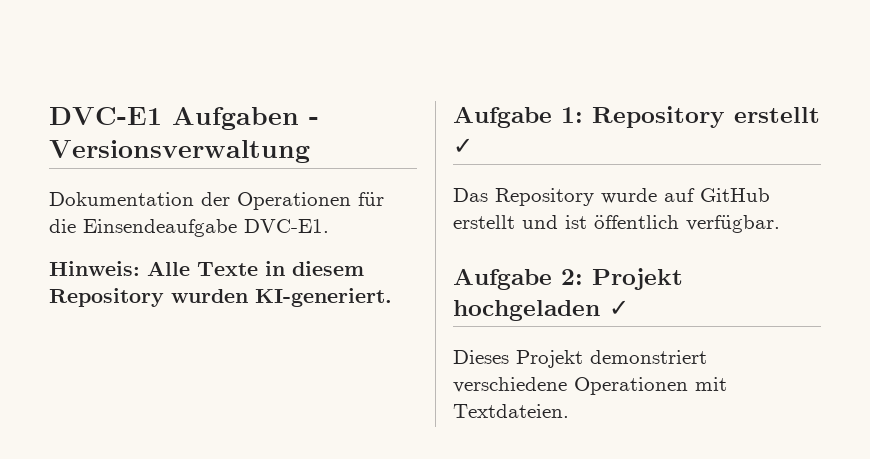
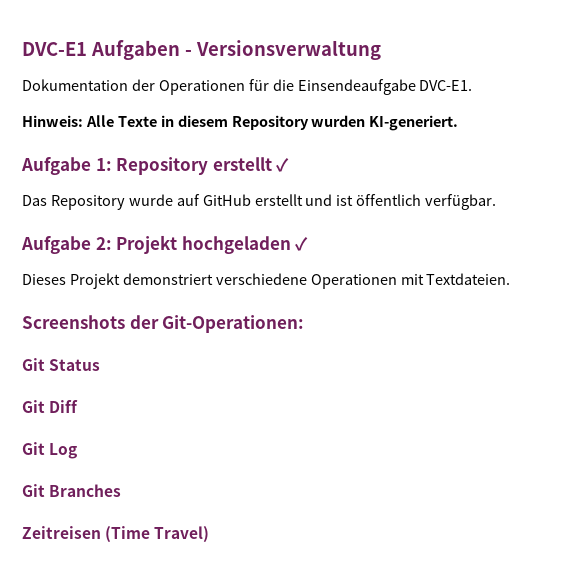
+ Screenshots der Git-Operationen:
+ Git Status
+ Git Diff
+ Git Log
+ Git Branches
+ Zeitreisen (Time Travel)

